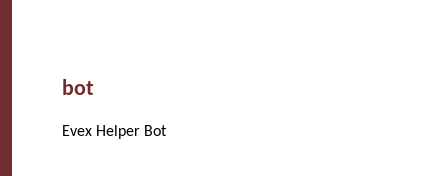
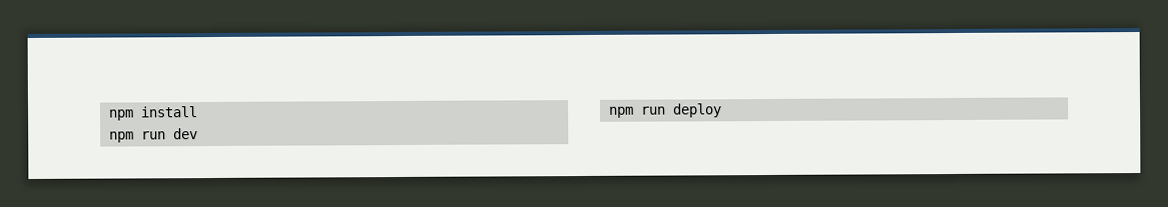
- bot
- Evex Helper Bot
+ npm install
+ npm run dev
+ npm run deploy

